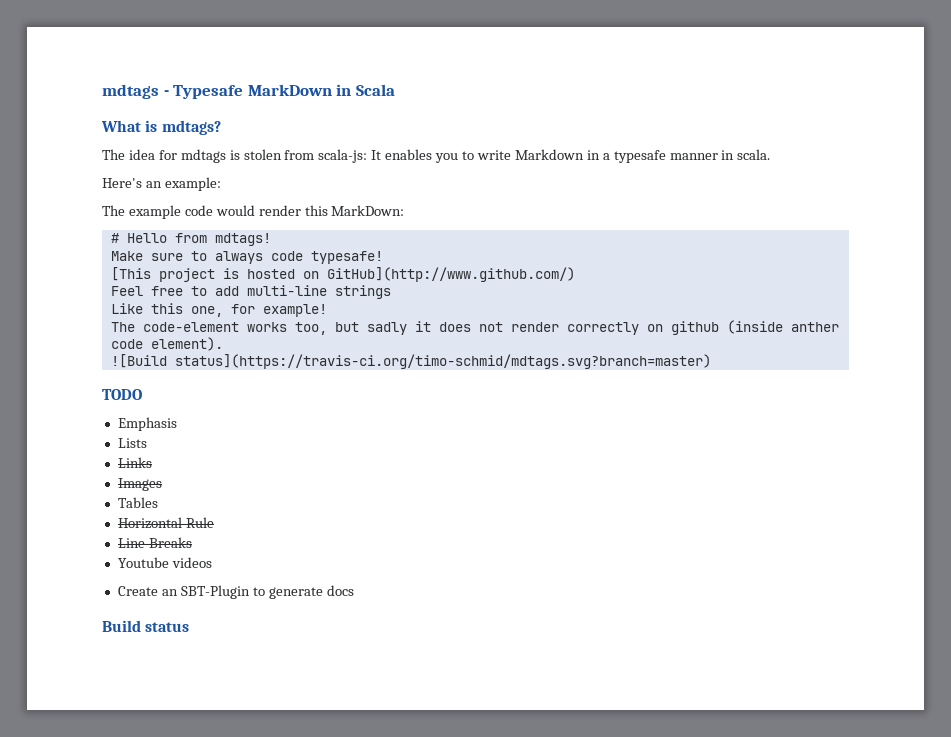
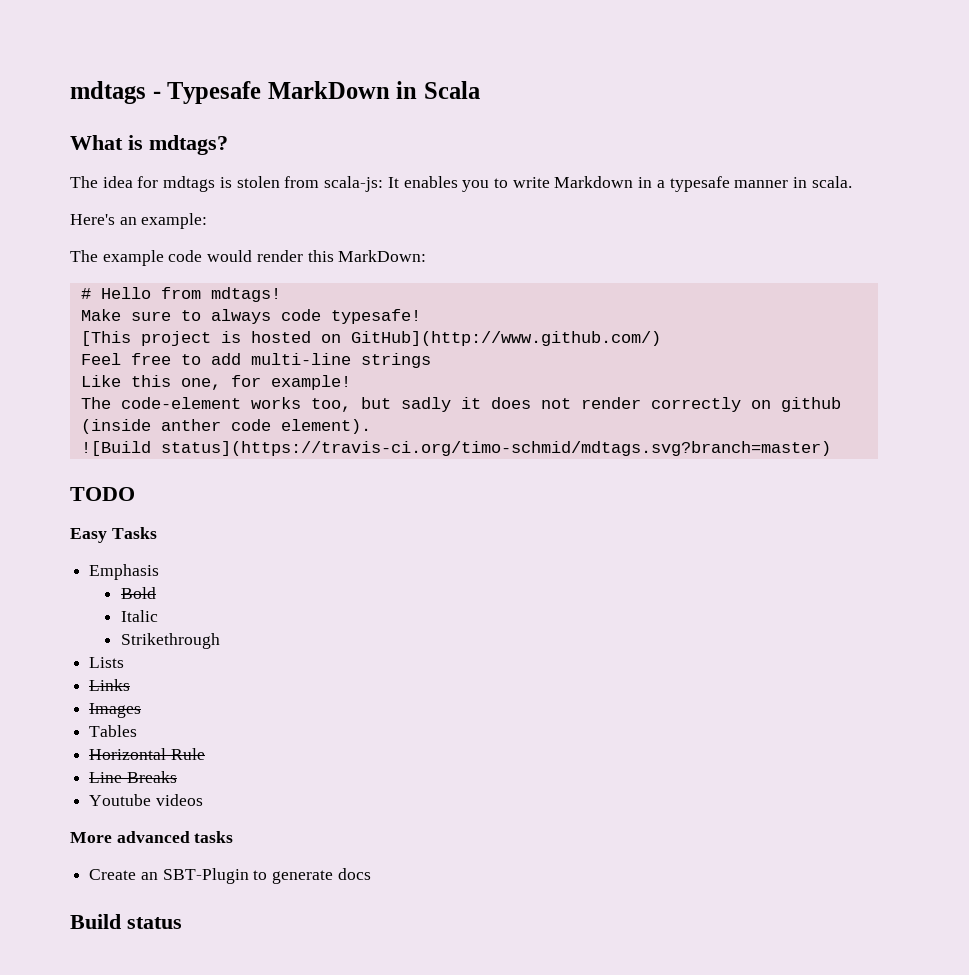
+ Easy Tasks
+ Bold
+ Italic
+ Strikethrough
+ More advanced tasks

